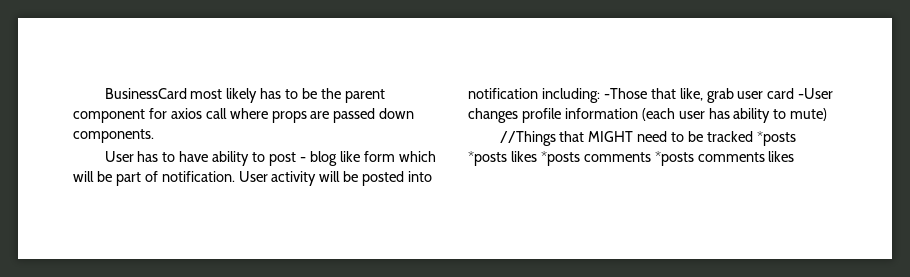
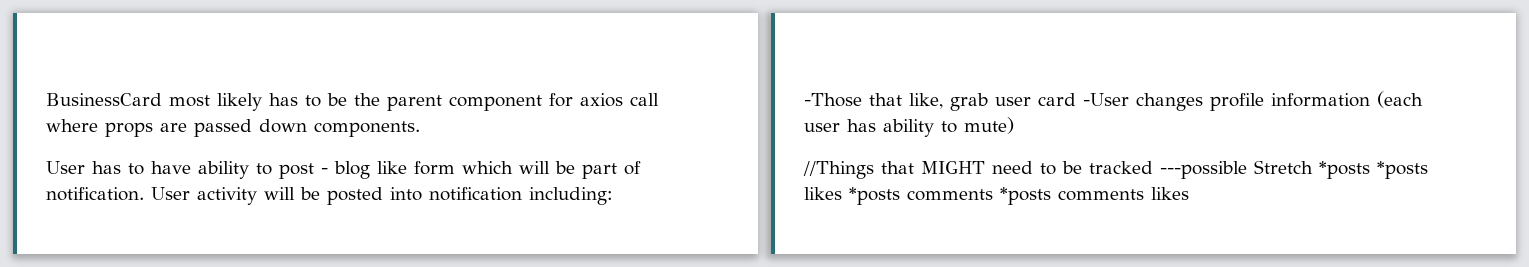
- //Things that MIGHT need to be tracked *posts *posts likes *posts comments *posts comments likes
+ //Things that MIGHT need to be tracked ---possible Stretch *posts *posts likes *posts comments *posts comments likes

